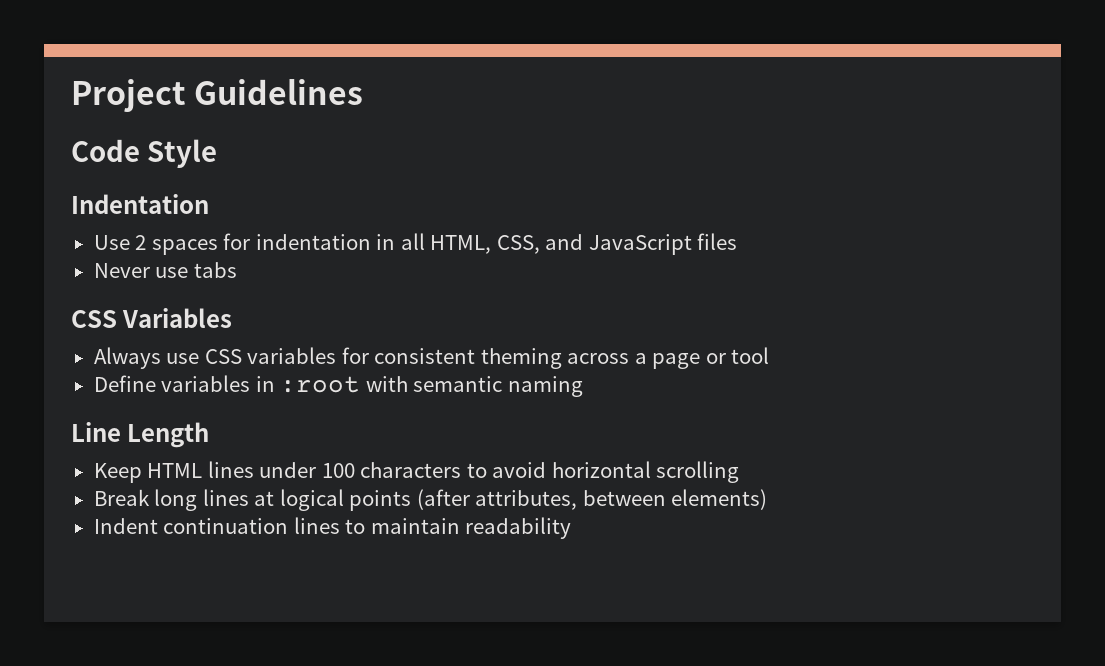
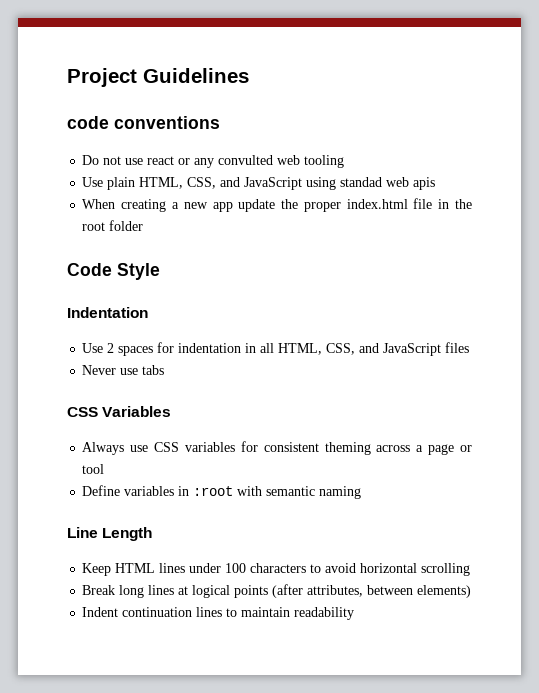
+ code conventions
+ Do not use react or any convulted web tooling
+ Use plain HTML, CSS, and JavaScript using standad web apis
+ When creating a new app update the proper index.html file in the root folder

